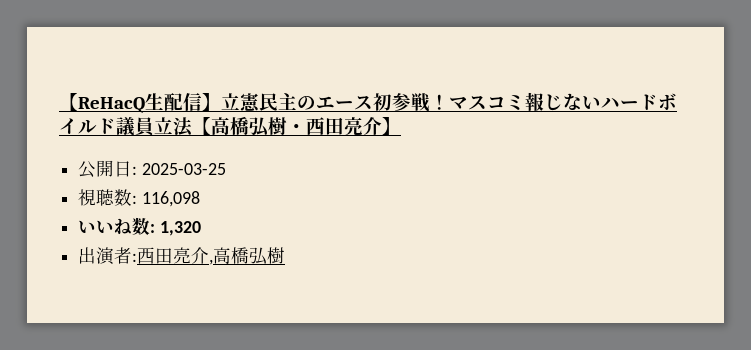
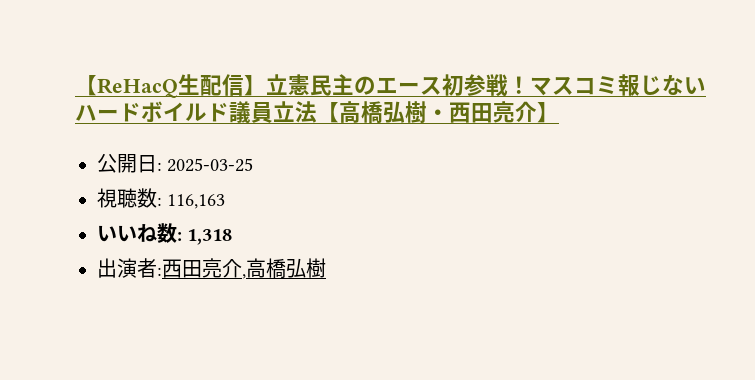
- 視聴数: 116,098
+ 視聴数: 116,163
- いいね数: 1,320
+ いいね数: 1,318

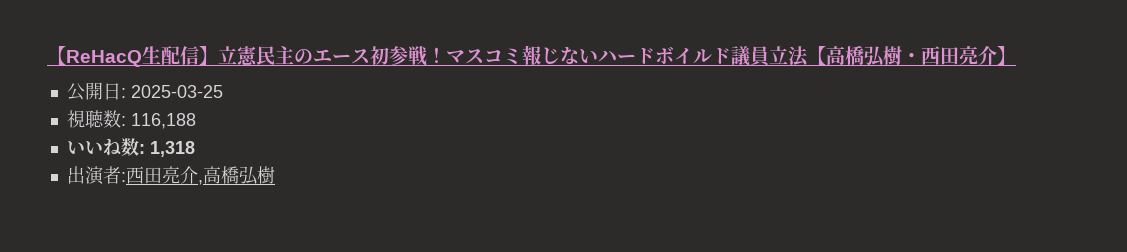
- 視聴数: 116,163
+ 視聴数: 116,188

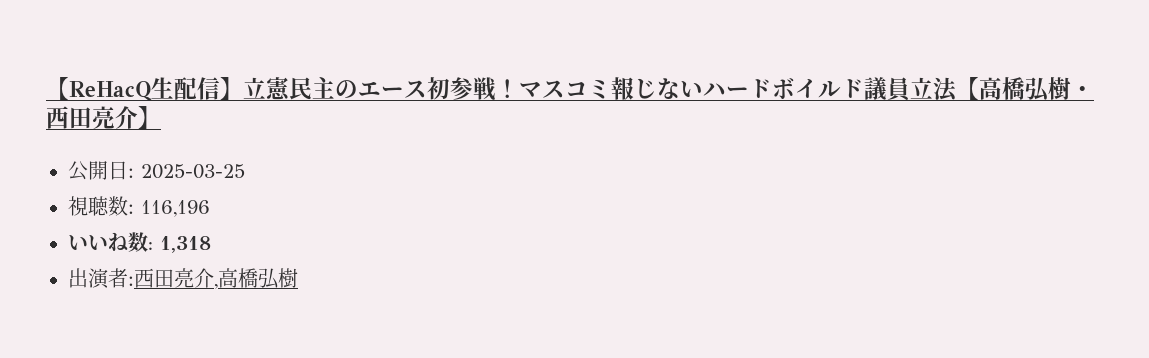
- 視聴数: 116,188
+ 視聴数: 116,196

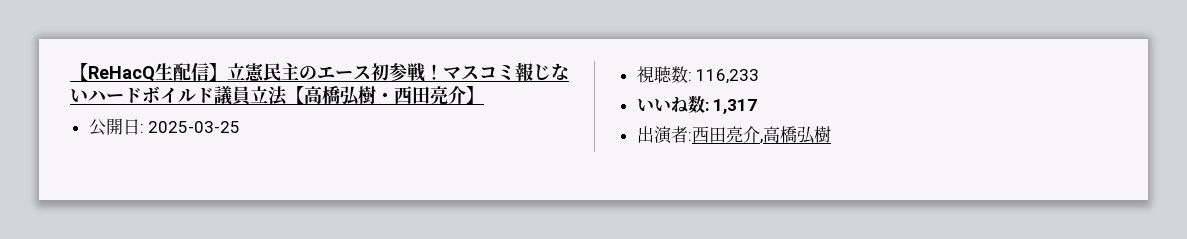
- 視聴数: 116,196
+ 視聴数: 116,233
- いいね数: 1,318
+ いいね数: 1,317

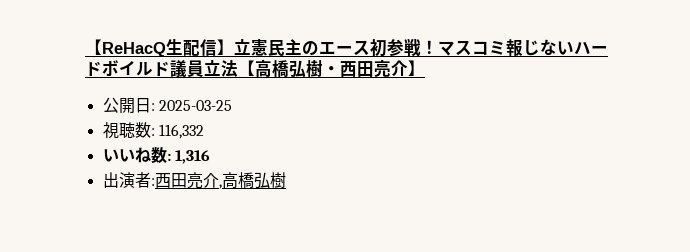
- 視聴数: 116,233
+ 視聴数: 116,332
- いいね数: 1,317
+ いいね数: 1,316

